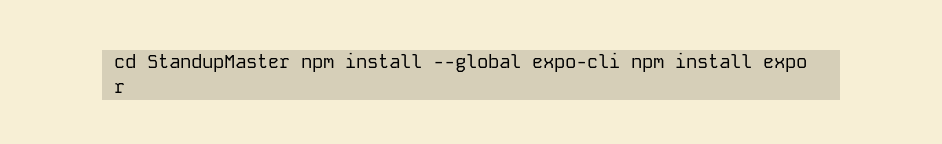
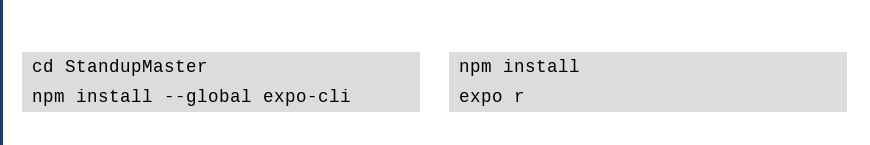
- cd StandupMaster npm install --global expo-cli npm install expo r
+ cd StandupMaster
+ npm install --global expo-cli
+ npm install
+ expo r

